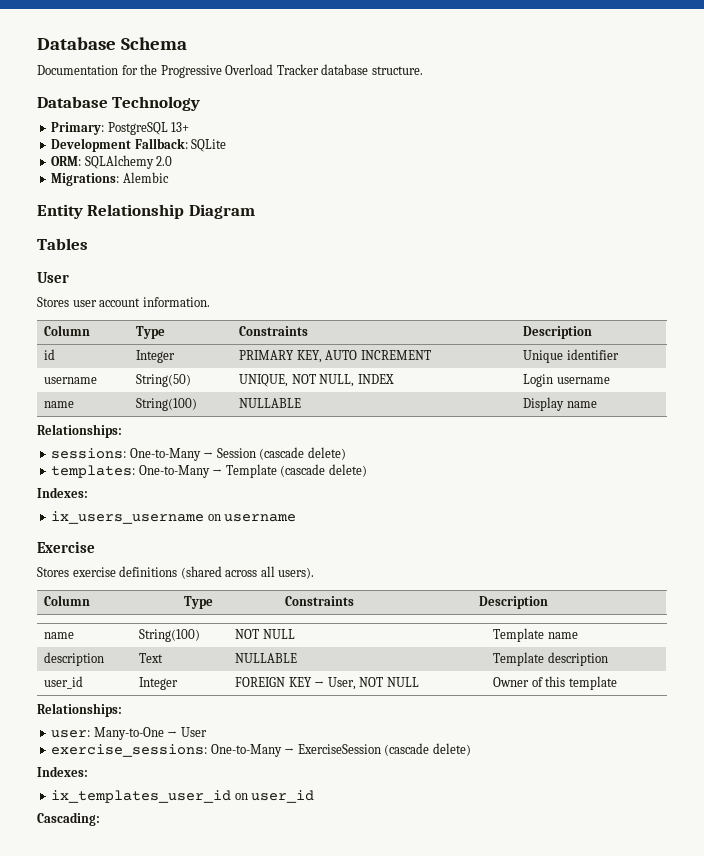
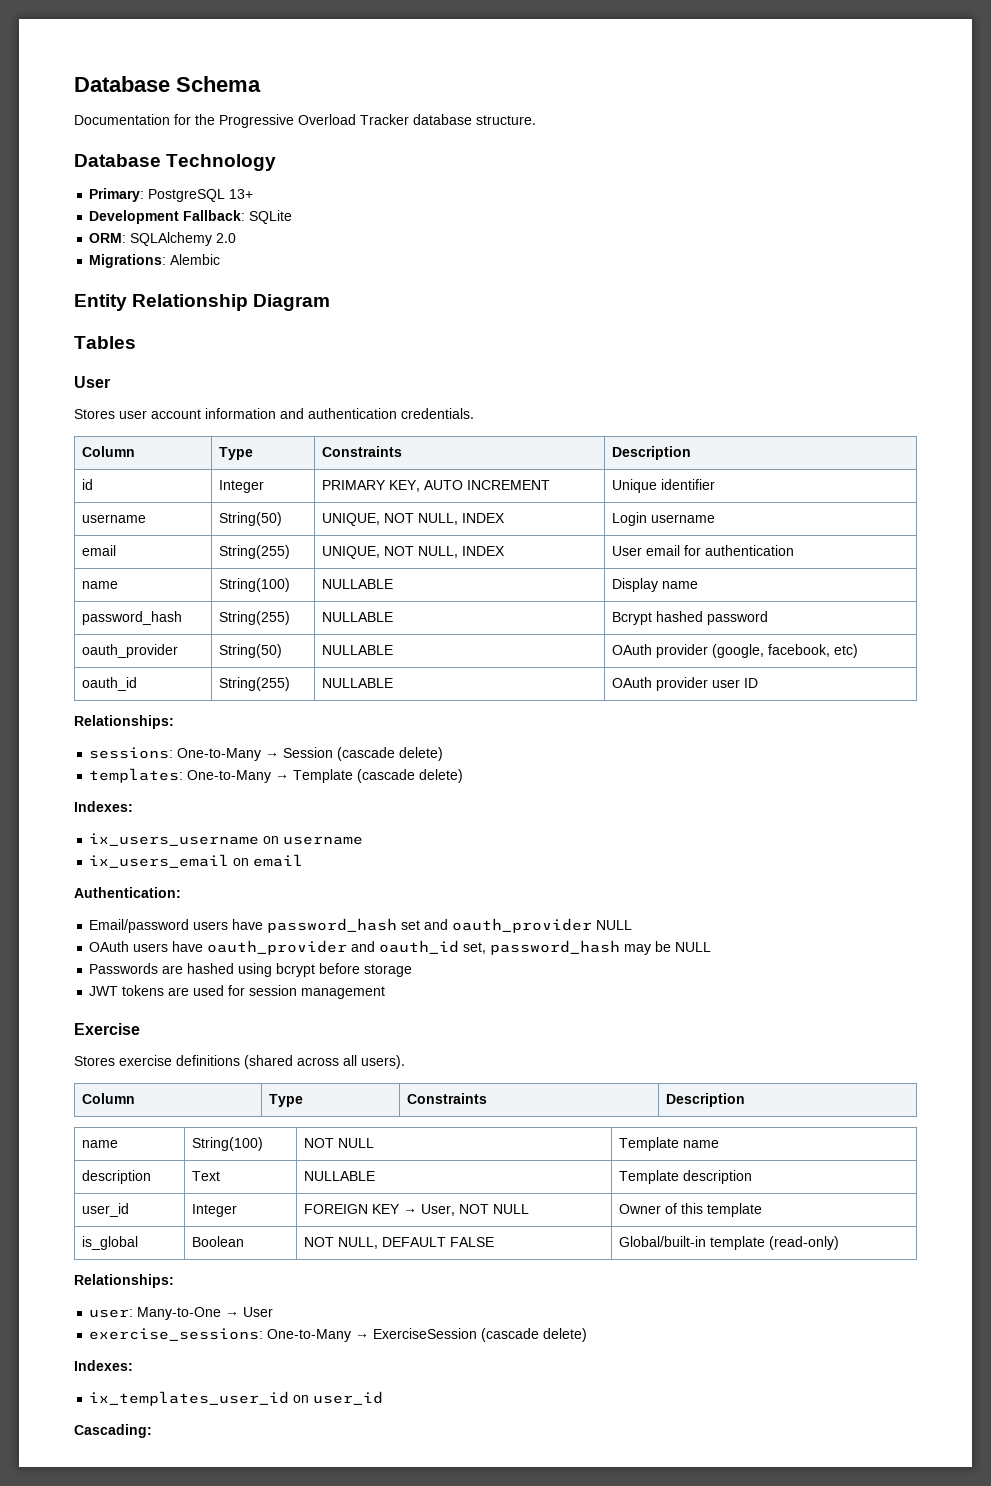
- Stores user account information.
+ Stores user account information and authentication credentials.
+ email | String(255) | UNIQUE, NOT NULL, INDEX | User email for authentication
+ password_hash | String(255) | NULLABLE | Bcrypt hashed password
+ oauth_provider | String(50) | NULLABLE | OAuth provider (google, facebook, etc)
+ oauth_id | String(255) | NULLABLE | OAuth provider user ID
+ ix_users_email on email
+ Authentication:
+ Email/password users have password_hash set and oauth_provider NULL
+ OAuth users have oauth_provider and oauth_id set, password_hash may be NULL
+ Passwords are hashed using bcrypt before storage
+ JWT tokens are used for session management
+ is_global | Boolean | NOT NULL, DEFAULT FALSE | Global/built-in template (read-only)

